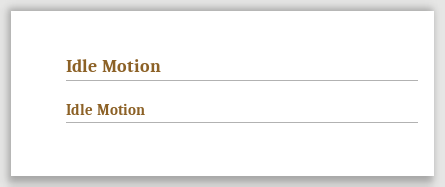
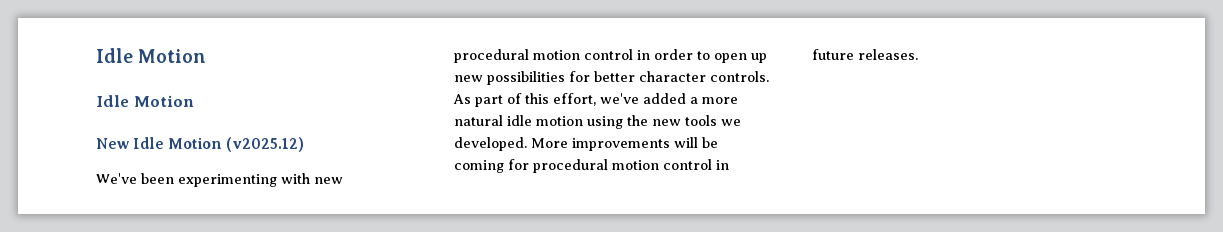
+ New Idle Motion (v2025.12)
+ We've been experimenting with new procedural motion control in order to open up new possibilities for better character controls. As part of this effort, we've added a more natural idle motion using the new tools we developed. More improvements will be coming for procedural motion control in future releases.

